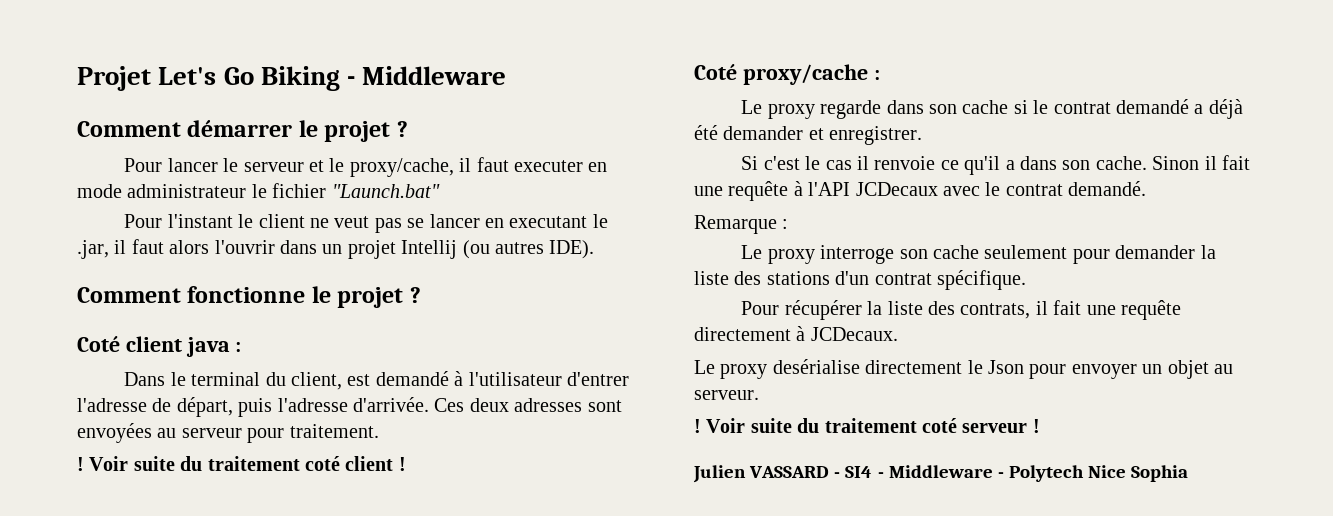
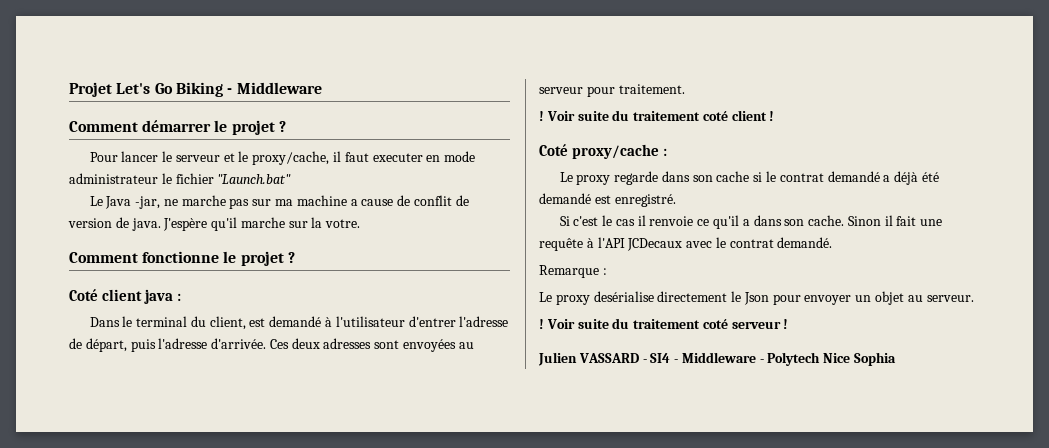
- Pour l'instant le client ne veut pas se lancer en executant le .jar, il faut alors l'ouvrir dans un projet Intellij (ou autres IDE).
+ Le Java -jar, ne marche pas sur ma machine a cause de conflit de version de java. J'espère qu'il marche sur la votre.
- Le proxy regarde dans son cache si le contrat demandé a déjà été demander et enregistrer.
+ Le proxy regarde dans son cache si le contrat demandé a déjà été demandé est enregistré.
- Le proxy interroge son cache seulement pour demander la liste des stations d'un contrat spécifique.
- Pour récupérer la liste des contrats, il fait une requête directement à JCDecaux.

